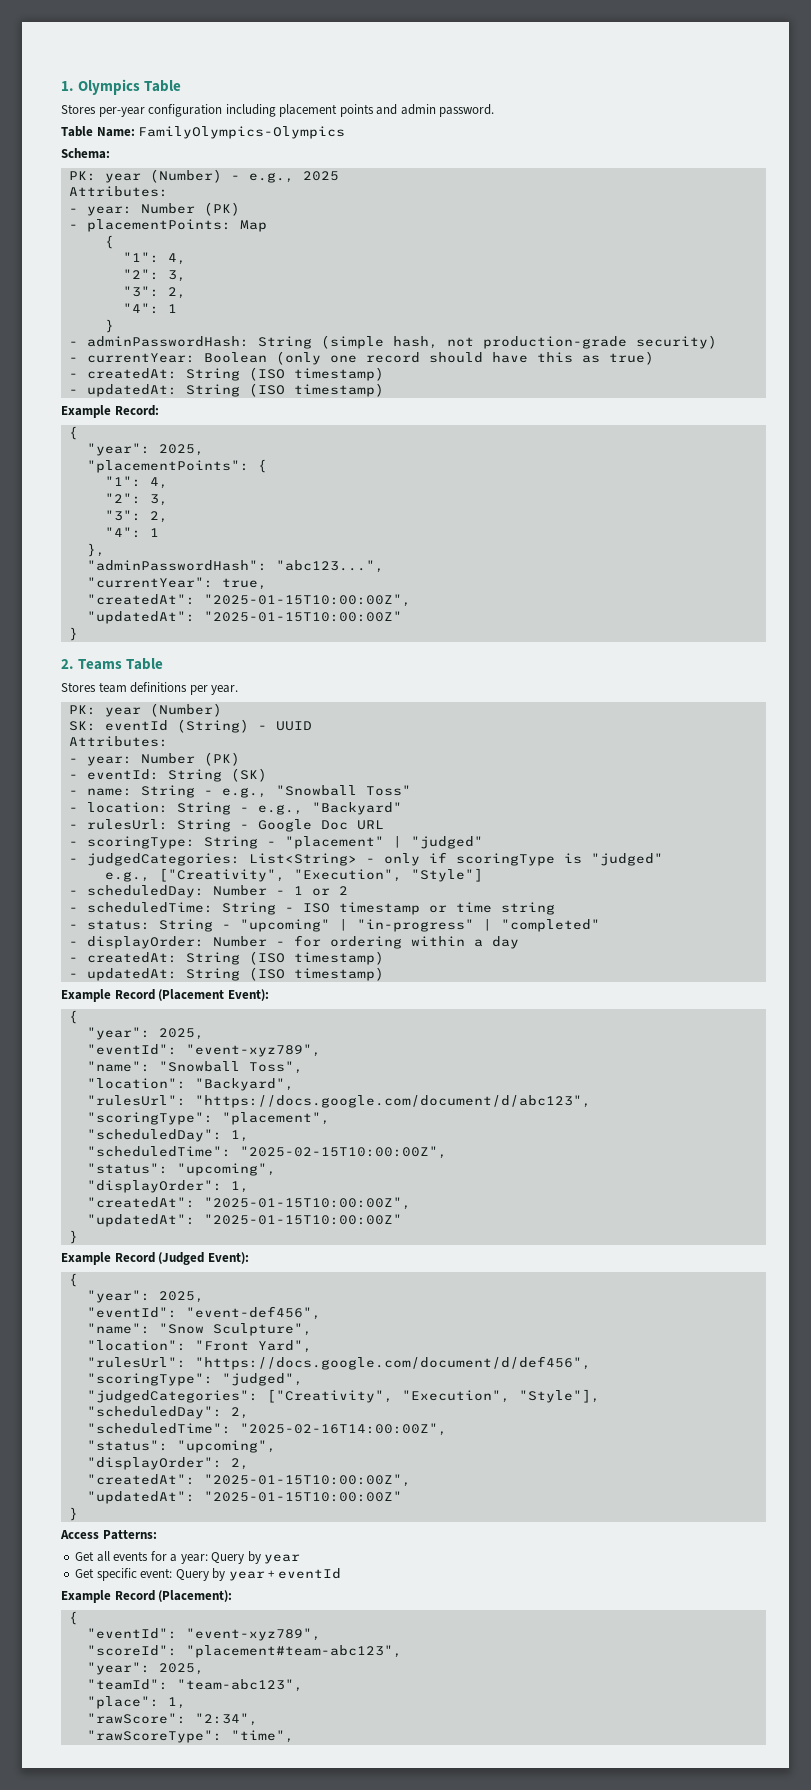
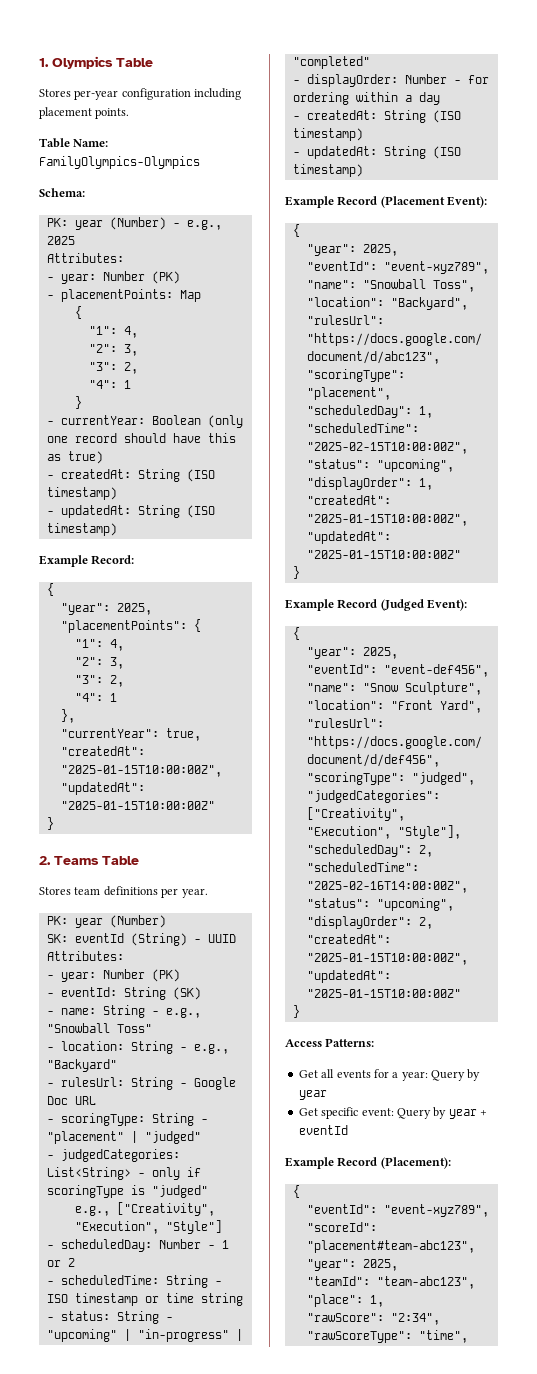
- Stores per-year configuration including placement points and admin password.
+ Stores per-year configuration including placement points.
- - adminPasswordHash: String (simple hash, not production-grade security)
- "adminPasswordHash": "abc123...",

